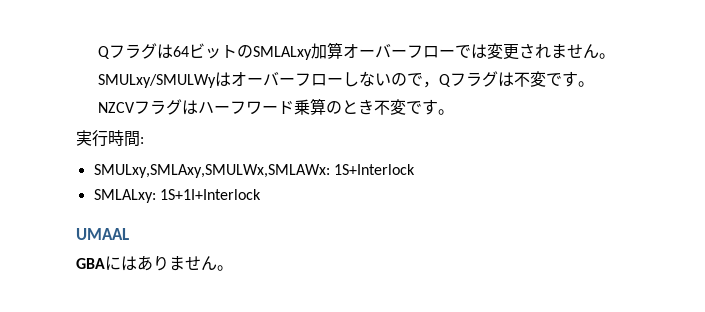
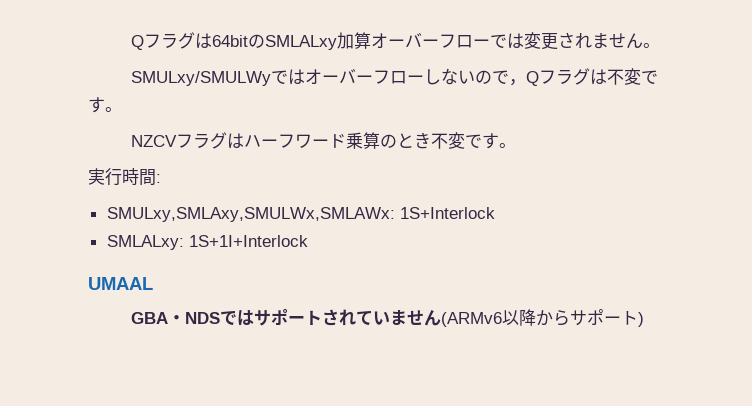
- Qフラグは64ビットのSMLALxy加算オーバーフローでは変更されません。
+ Qフラグは64bitのSMLALxy加算オーバーフローでは変更されません。
- SMULxy/SMULWyはオーバーフローしないので，Qフラグは不変です。
+ SMULxy/SMULWyではオーバーフローしないので，Qフラグは不変です。
- GBAにはありません。
+ GBA・NDSではサポートされていません(ARMv6以降からサポート)

